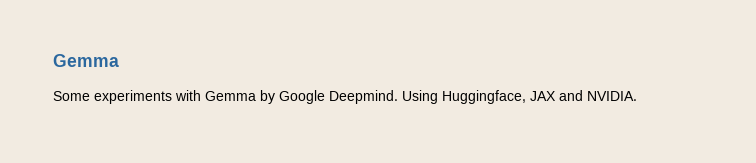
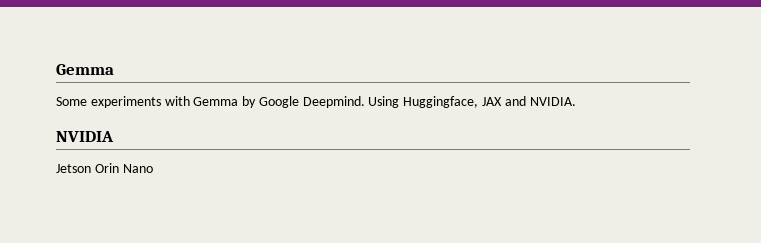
+ NVIDIA
+ Jetson Orin Nano

